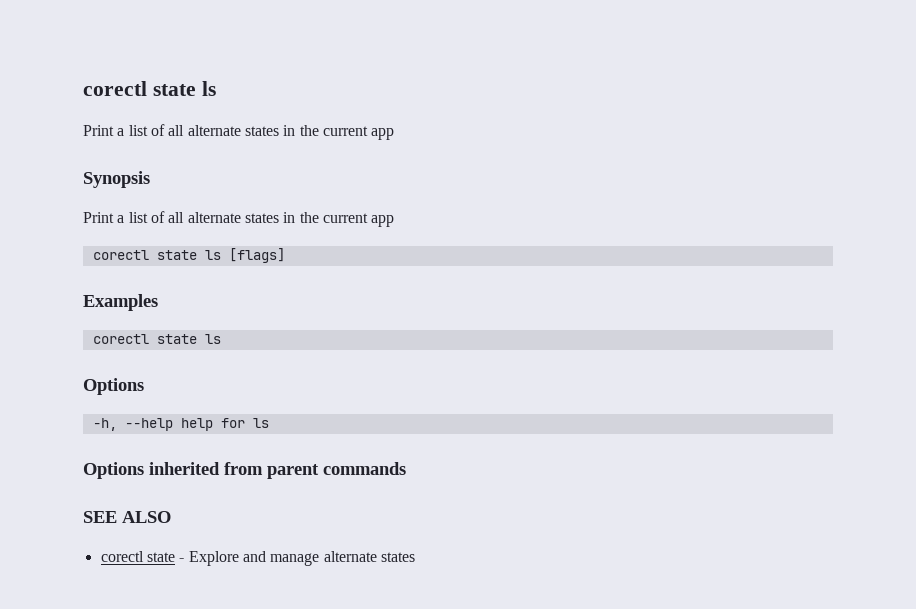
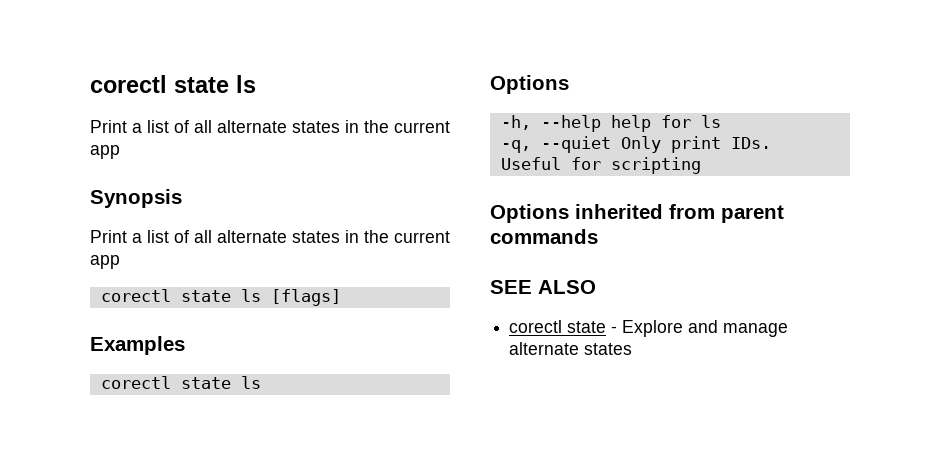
+ -q, --quiet Only print IDs. Useful for scripting

